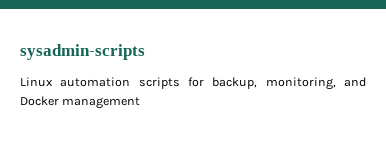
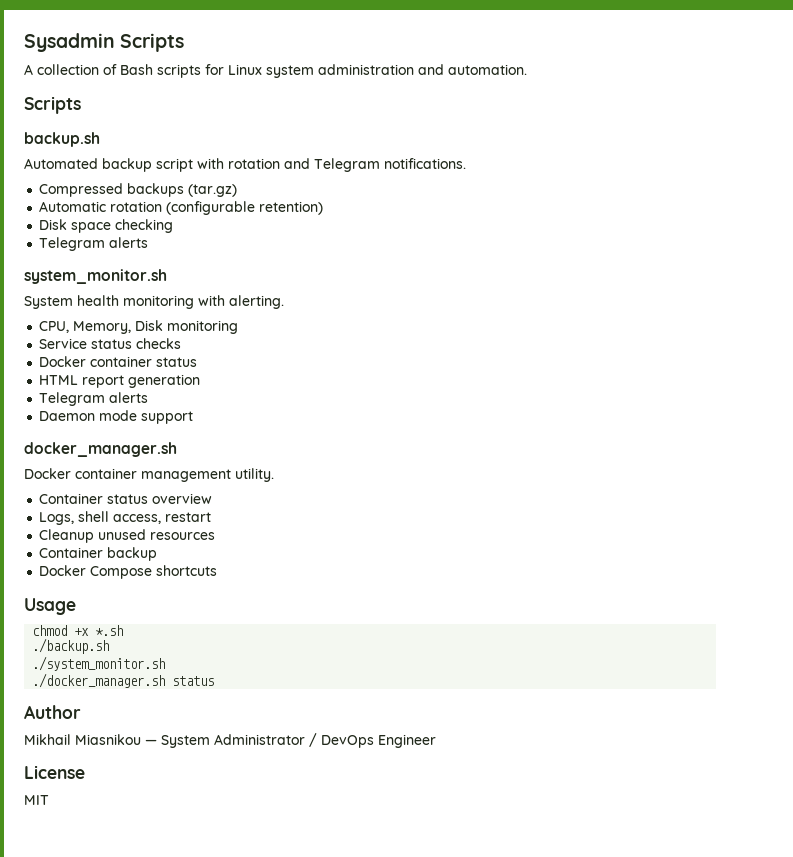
- sysadmin-scripts
- Linux automation scripts for backup, monitoring, and Docker management
+ Sysadmin Scripts
+ A collection of Bash scripts for Linux system administration and automation.
+ Scripts
+ backup.sh
+ Automated backup script with rotation and Telegram notifications.
+ Compressed backups (tar.gz)
+ Automatic rotation (configurable retention)
+ Disk space checking
+ Telegram alerts
+ system_monitor.sh
+ System health monitoring with alerting.
+ CPU, Memory, Disk monitoring
+ Service status checks
+ Docker container status
+ HTML report generation
+ Telegram alerts
+ Daemon mode support
+ docker_manager.sh
+ Docker container management utility.
+ Container status overview
+ Logs, shell access, restart
+ Cleanup unused resources
+ Container backup
+ Docker Compose shortcuts
+ Usage
+ chmod +x *.sh
+ ./backup.sh
+ ./system_monitor.sh
+ ./docker_manager.sh status
+ Author
+ Mikhail Miasnikou — System Administrator / DevOps Engineer
+ License
+ MIT

